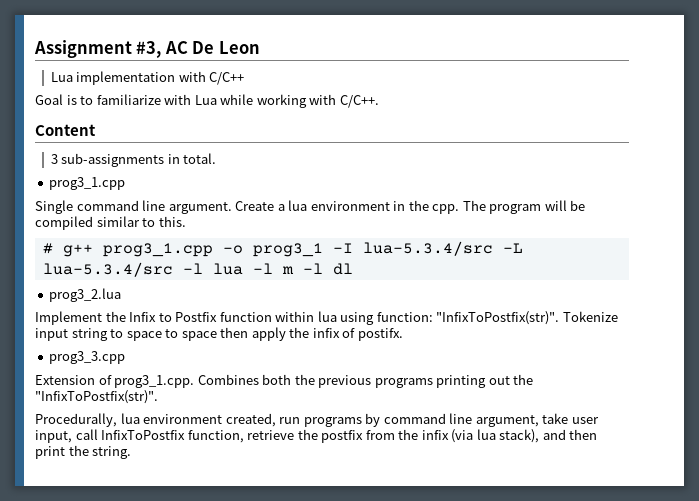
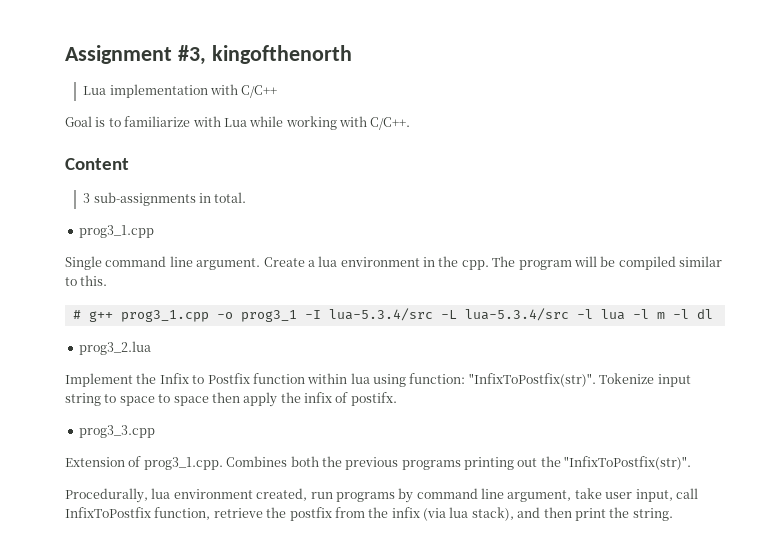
- Assignment #3, AC De Leon
+ Assignment #3, kingofthenorth

